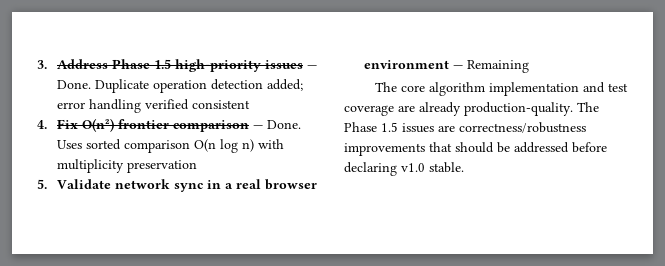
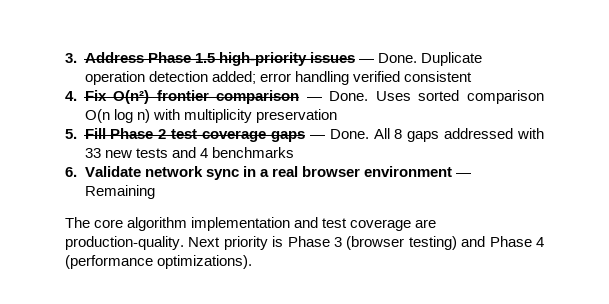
- 5. Validate network sync in a real browser environment — Remaining
+ 5. Fill Phase 2 test coverage gaps — Done. All 8 gaps addressed with 33 new tests and 4 benchmarks
+ 6. Validate network sync in a real browser environment — Remaining
- The core algorithm implementation and test coverage are already production-quality. The Phase 1.5 issues are correctness/robustness improvements that should be addressed before declaring v1.0 stable.
+ The core algorithm implementation and test coverage are production-quality. Next priority is Phase 3 (browser testing) and Phase 4 (performance optimizations).

